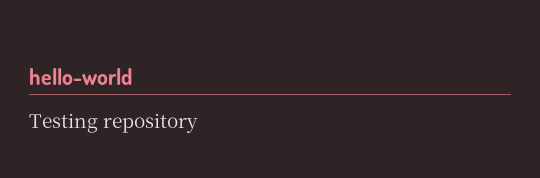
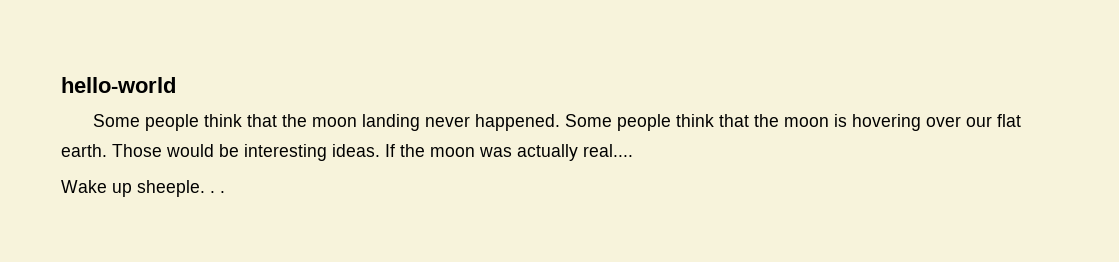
- Testing repository
+ Some people think that the moon landing never happened. Some people think that the moon is hovering over our flat earth. Those would be interesting ideas. If the moon was actually real....
+ Wake up sheeple. . .

